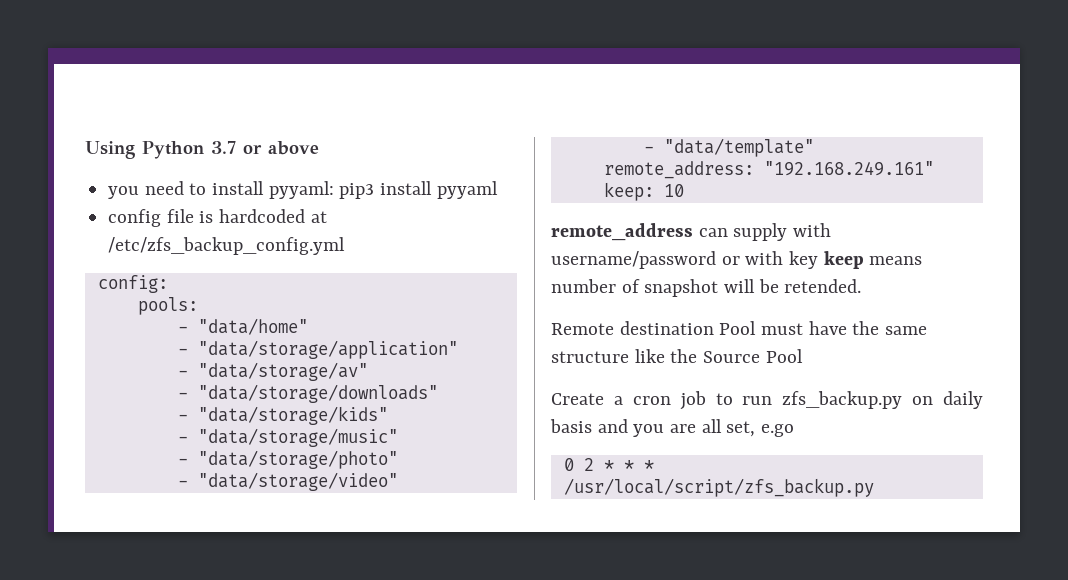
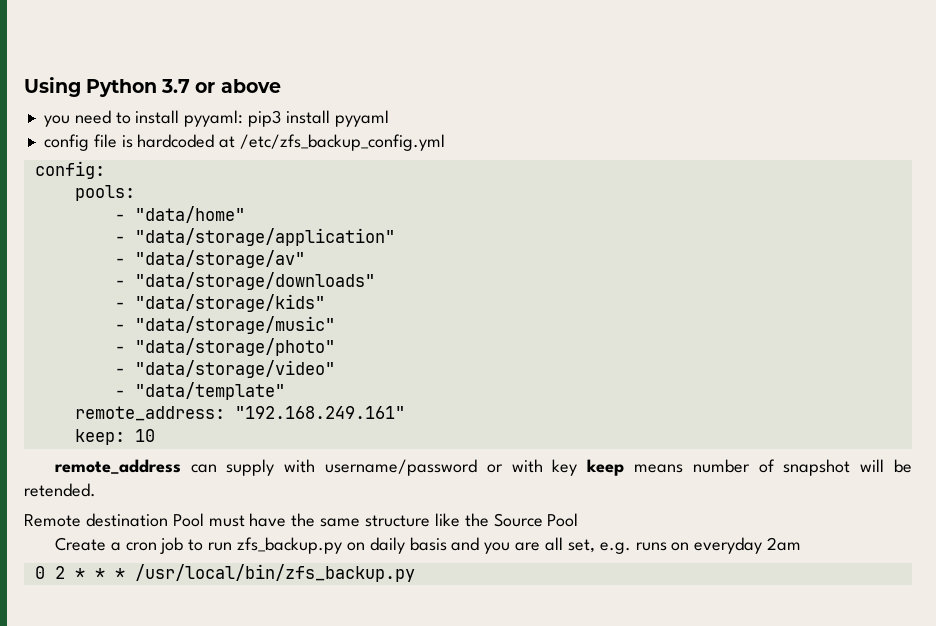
- Create a cron job to run zfs_backup.py on daily basis and you are all set, e.go
+ Create a cron job to run zfs_backup.py on daily basis and you are all set, e.g. runs on everyday 2am
- 0 2 * * * /usr/local/script/zfs_backup.py
+ 0 2 * * * /usr/local/bin/zfs_backup.py

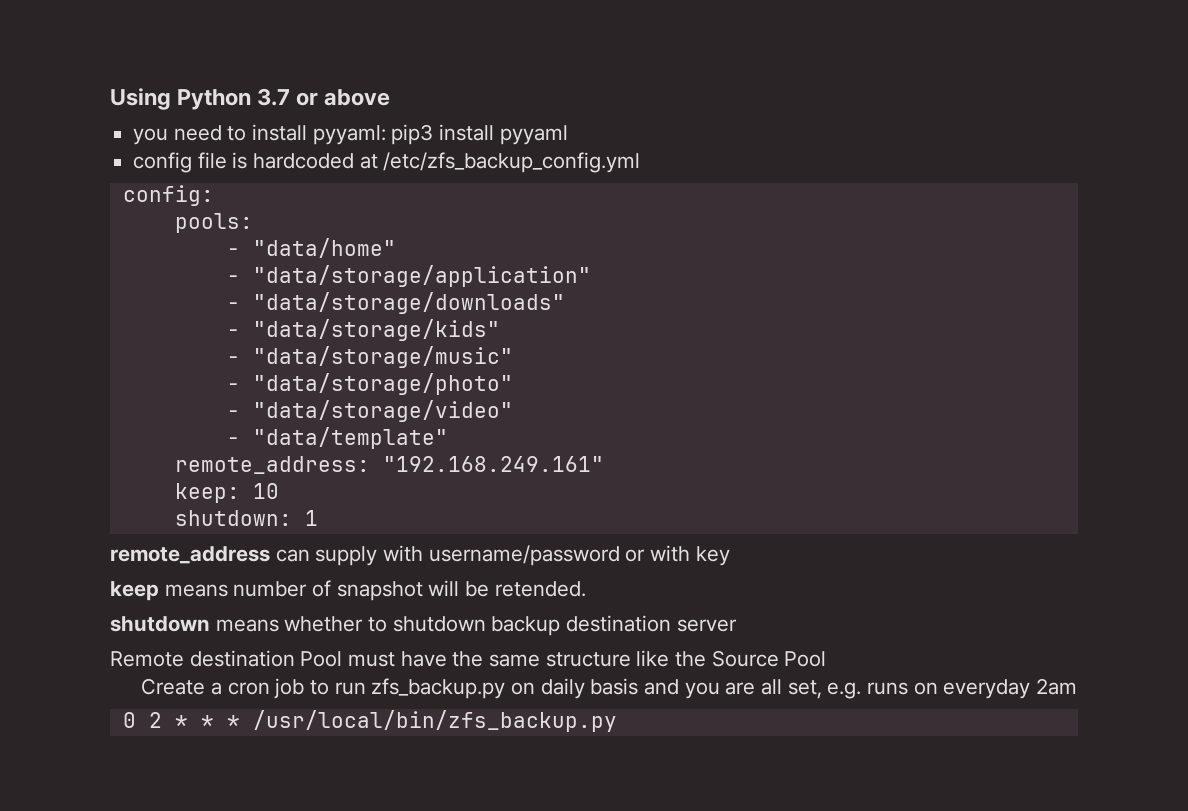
- - "data/storage/av"
+ shutdown: 1
- remote_address can supply with username/password or with key keep means number of snapshot will be retended.
+ remote_address can supply with username/password or with key
+ keep means number of snapshot will be retended.
+ shutdown means whether to shutdown backup destination server

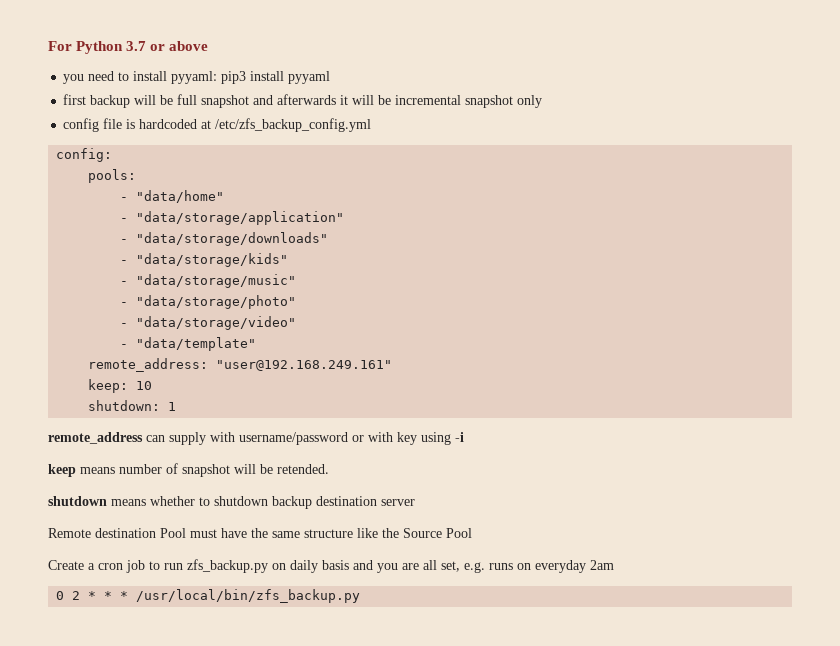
- Using Python 3.7 or above
+ For Python 3.7 or above
+ first backup will be full snapshot and afterwards it will be incremental snapshot only
- remote_address: "192.168.249.161"
+ remote_address: "user@192.168.249.161"
- remote_address can supply with username/password or with key
+ remote_address can supply with username/password or with key using -i

